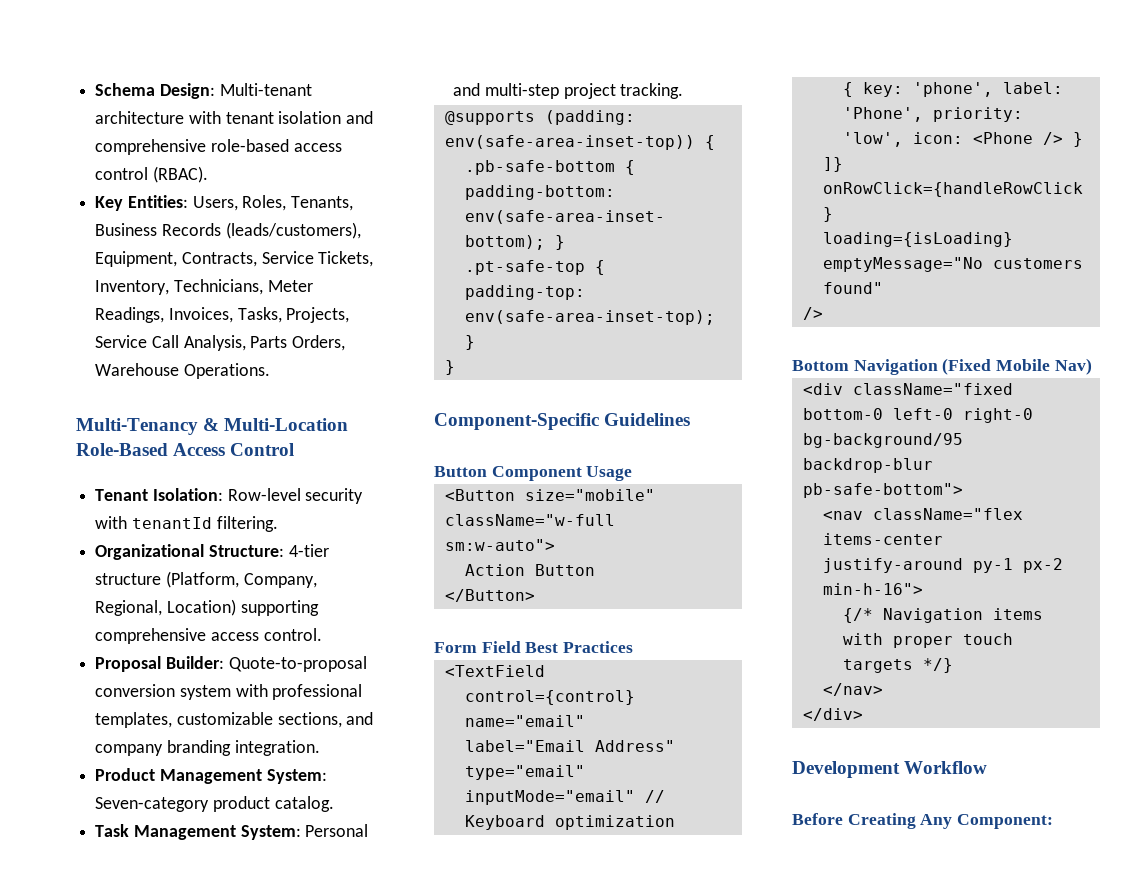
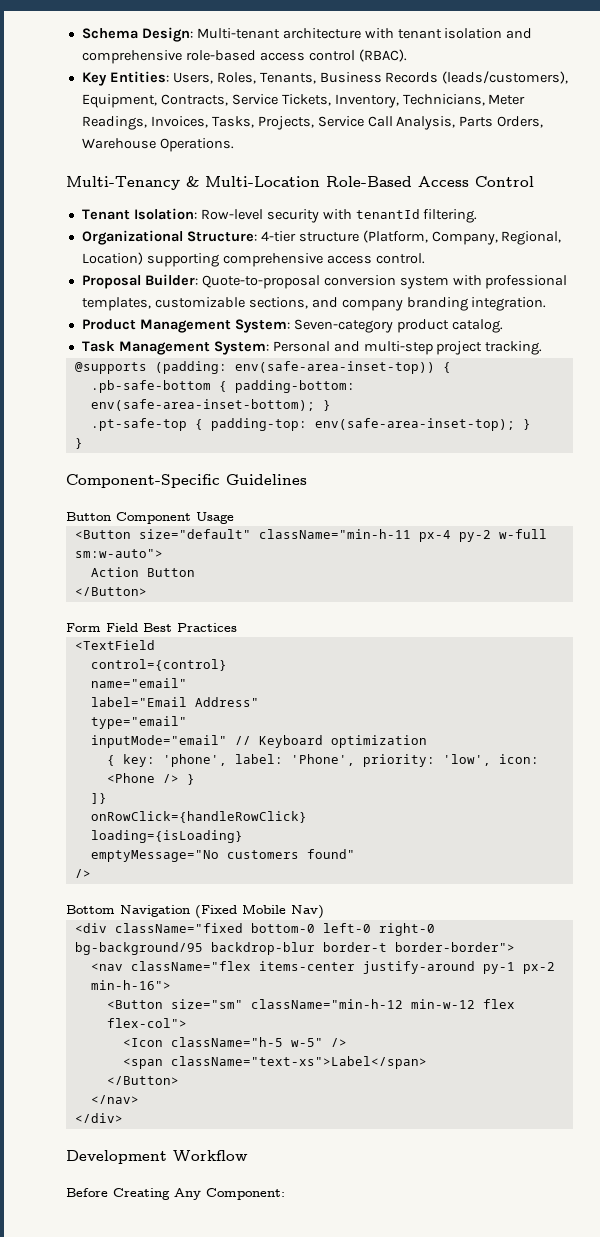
- <Button size="mobile" className="w-full sm:w-auto">
+ <Button size="default" className="min-h-11 px-4 py-2 w-full sm:w-auto">
- <div className="fixed bottom-0 left-0 right-0 bg-background/95 backdrop-blur pb-safe-bottom">
+ <div className="fixed bottom-0 left-0 right-0 bg-background/95 backdrop-blur border-t border-border">
- {/* Navigation items with proper touch targets */}
+ <Button size="sm" className="min-h-12 min-w-12 flex flex-col">
+ <Icon className="h-5 w-5" />
+ <span className="text-xs">Label</span>
+ </Button>

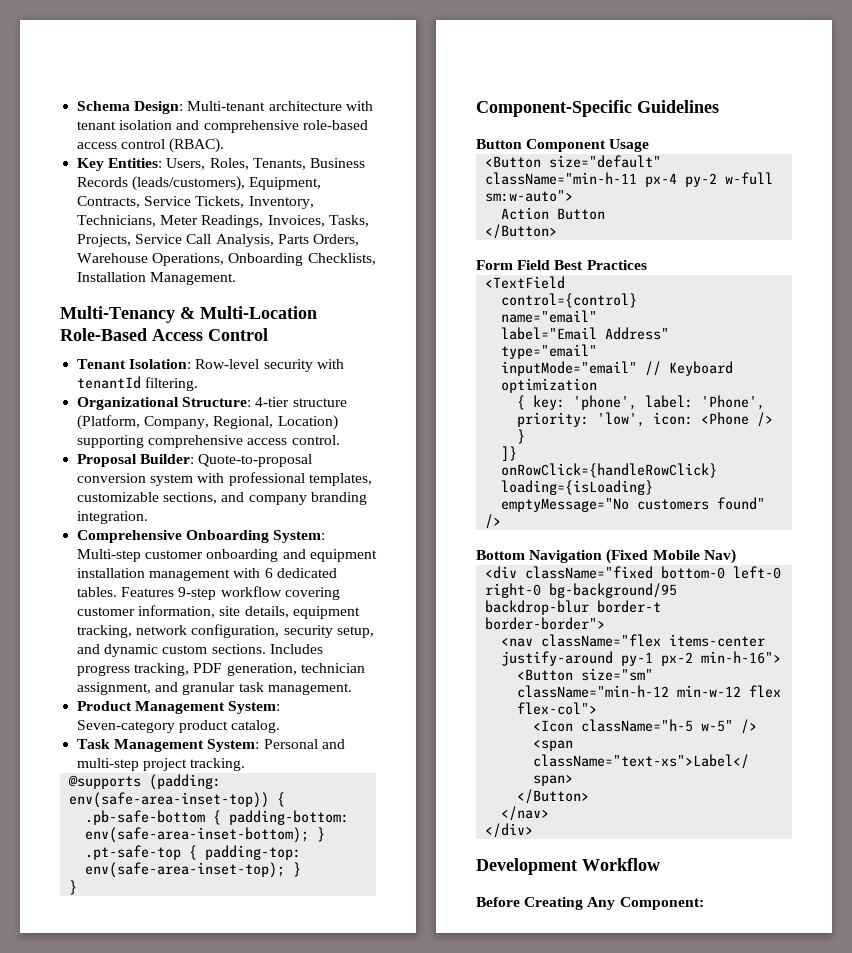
- Key Entities: Users, Roles, Tenants, Business Records (leads/customers), Equipment, Contracts, Service Tickets, Inventory, Technicians, Meter Readings, Invoices, Tasks, Projects, Service Call Analysis, Parts Orders, Warehouse Operations.
+ Key Entities: Users, Roles, Tenants, Business Records (leads/customers), Equipment, Contracts, Service Tickets, Inventory, Technicians, Meter Readings, Invoices, Tasks, Projects, Service Call Analysis, Parts Orders, Warehouse Operations, Onboarding Checklists, Installation Management.
+ Comprehensive Onboarding System: Multi-step customer onboarding and equipment installation management with 6 dedicated tables. Features 9-step workflow covering customer information, site details, equipment tracking, network configuration, security setup, and dynamic custom sections. Includes progress tracking, PDF generation, technician assignment, and granular task management.

